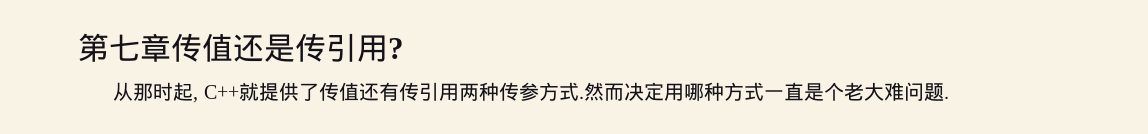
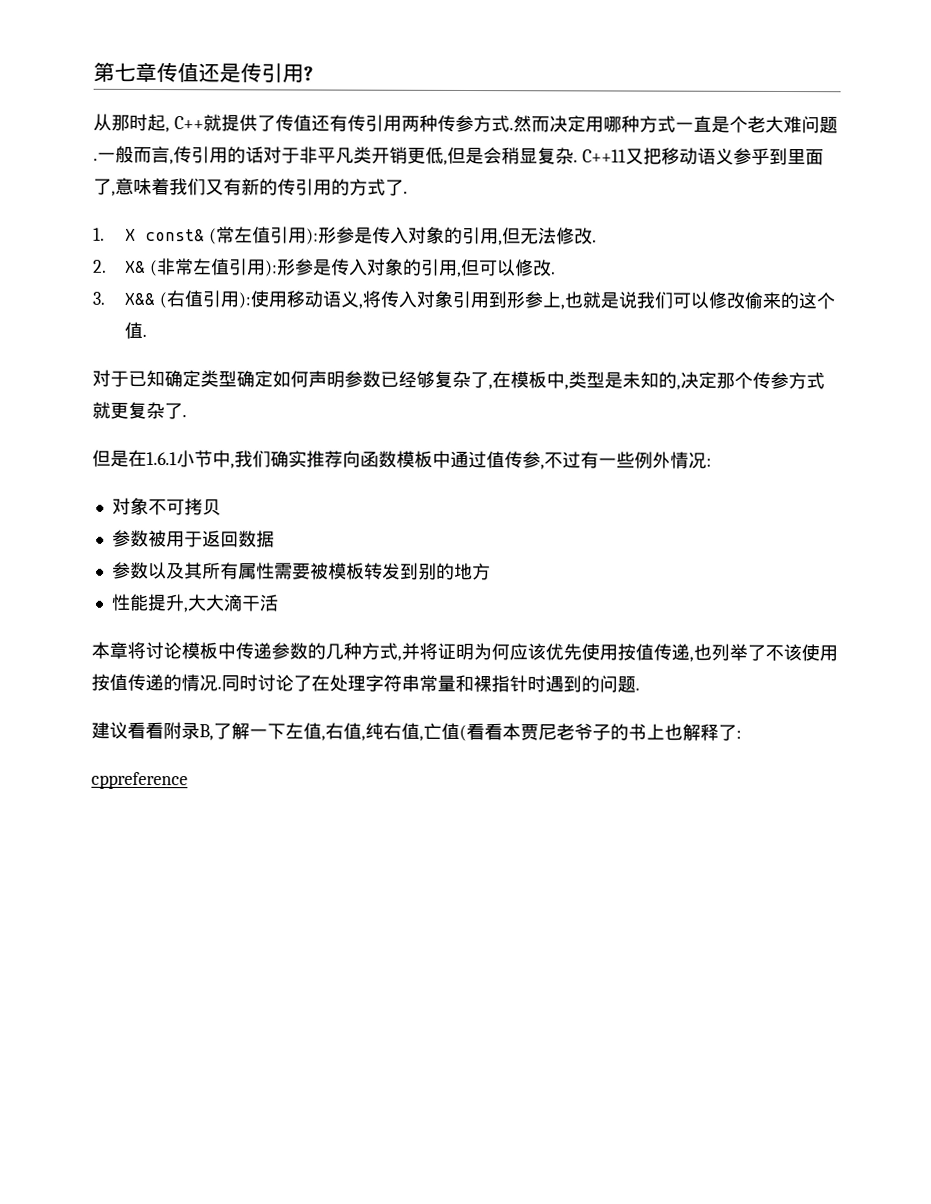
+ 一般而言,传引用的话对于非平凡类开销更低,但是会稍显复杂. C++11又把移动语义参乎到里面了,意味着我们又有新的传引用的方式了.
+ 1. X const& (常左值引用):形参是传入对象的引用,但无法修改.
+ 2. X& (非常左值引用):形参是传入对象的引用,但可以修改.
+ 3. X&& (右值引用):使用移动语义,将传入对象引用到形参上,也就是说我们可以修改偷来的这个值.
+ 对于已知确定类型确定如何声明参数已经够复杂了,在模板中,类型是未知的,决定那个传参方式就更复杂了.
+ 但是在1.6.1小节中,我们确实推荐向函数模板中通过值传参,不过有一些例外情况:
+ 对象不可拷贝
+ 参数被用于返回数据
+ 参数以及其所有属性需要被模板转发到别的地方
+ 性能提升,大大滴干活
+ 本章将讨论模板中传递参数的几种方式,并将证明为何应该优先使用按值传递,也列举了不该使用按值传递的情况.同时讨论了在处理字符串常量和裸指针时遇到的问题.
+ 建议看看附录B,了解一下左值,右值,纯右值,亡值(看看本贾尼老爷子的书上也解释了:
+ cppreference

